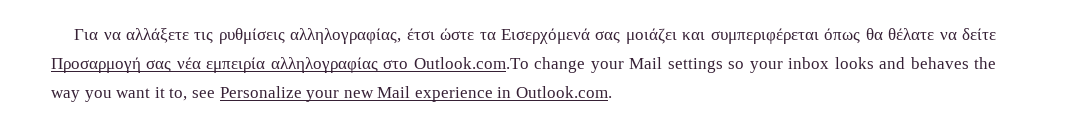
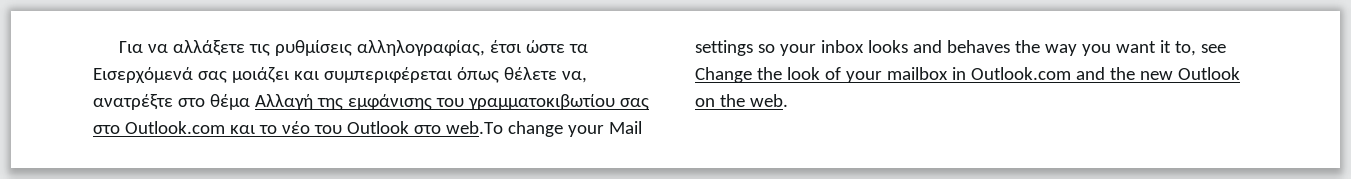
- Για να αλλάξετε τις ρυθμίσεις αλληλογραφίας, έτσι ώστε τα Εισερχόμενά σας μοιάζει και συμπεριφέρεται όπως θα θέλατε να δείτε Προσαρμογή σας νέα εμπειρία αλληλογραφίας στο Outlook.com.To change your Mail settings so your inbox looks and behaves the way you want it to, see Personalize your new Mail experience in Outlook.com.
+ Για να αλλάξετε τις ρυθμίσεις αλληλογραφίας, έτσι ώστε τα Εισερχόμενά σας μοιάζει και συμπεριφέρεται όπως θέλετε να, ανατρέξτε στο θέμα Αλλαγή της εμφάνισης του γραμματοκιβωτίου σας στο Outlook.com και το νέο του Outlook στο web.To change your Mail settings so your inbox looks and behaves the way you want it to, see Change the look of your mailbox in Outlook.com and the new Outlook on the web.

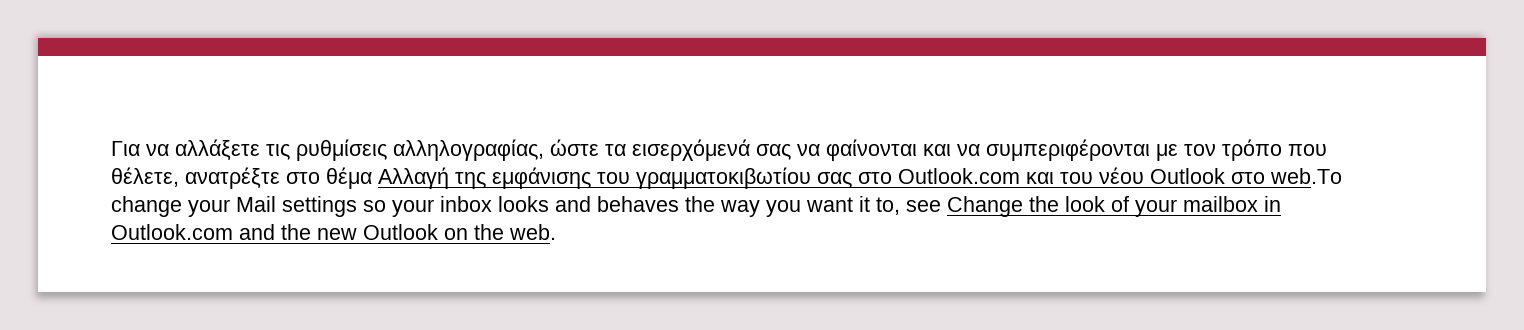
- Για να αλλάξετε τις ρυθμίσεις αλληλογραφίας, έτσι ώστε τα Εισερχόμενά σας μοιάζει και συμπεριφέρεται όπως θέλετε να, ανατρέξτε στο θέμα Αλλαγή της εμφάνισης του γραμματοκιβωτίου σας στο Outlook.com και το νέο του Outlook στο web.To change your Mail settings so your inbox looks and behaves the way you want it to, see Change the look of your mailbox in Outlook.com and the new Outlook on the web.
+ Για να αλλάξετε τις ρυθμίσεις αλληλογραφίας, ώστε τα εισερχόμενά σας να φαίνονται και να συμπεριφέρονται με τον τρόπο που θέλετε, ανατρέξτε στο θέμα Αλλαγή της εμφάνισης του γραμματοκιβωτίου σας στο Outlook.com και του νέου Outlook στο web.To change your Mail settings so your inbox looks and behaves the way you want it to, see Change the look of your mailbox in Outlook.com and the new Outlook on the web.

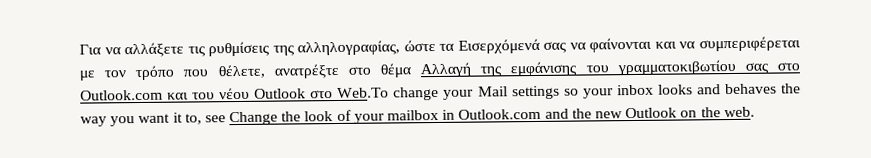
- Για να αλλάξετε τις ρυθμίσεις αλληλογραφίας, ώστε τα εισερχόμενά σας να φαίνονται και να συμπεριφέρονται με τον τρόπο που θέλετε, ανατρέξτε στο θέμα Αλλαγή της εμφάνισης του γραμματοκιβωτίου σας στο Outlook.com και του νέου Outlook στο web.To change your Mail settings so your inbox looks and behaves the way you want it to, see Change the look of your mailbox in Outlook.com and the new Outlook on the web.
+ Για να αλλάξετε τις ρυθμίσεις της αλληλογραφίας, ώστε τα Εισερχόμενά σας να φαίνονται και να συμπεριφέρεται με τον τρόπο που θέλετε, ανατρέξτε στο θέμα Αλλαγή της εμφάνισης του γραμματοκιβωτίου σας στο Outlook.com και του νέου Outlook στο Web.To change your Mail settings so your inbox looks and behaves the way you want it to, see Change the look of your mailbox in Outlook.com and the new Outlook on the web.

